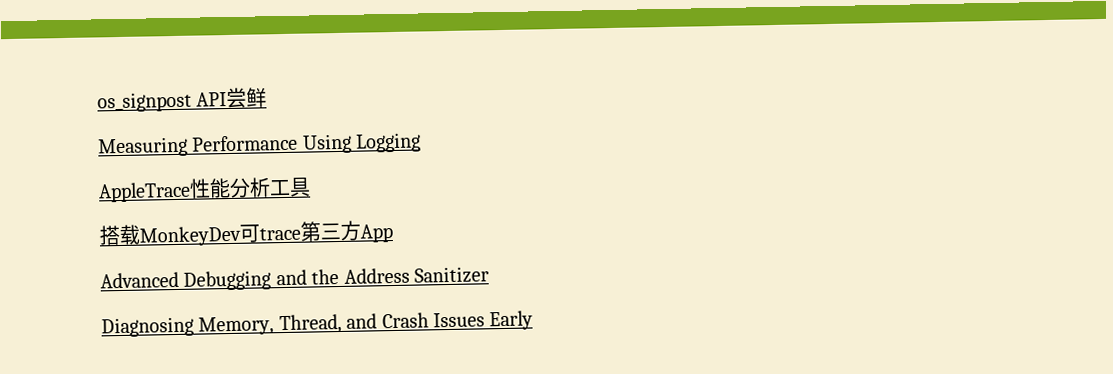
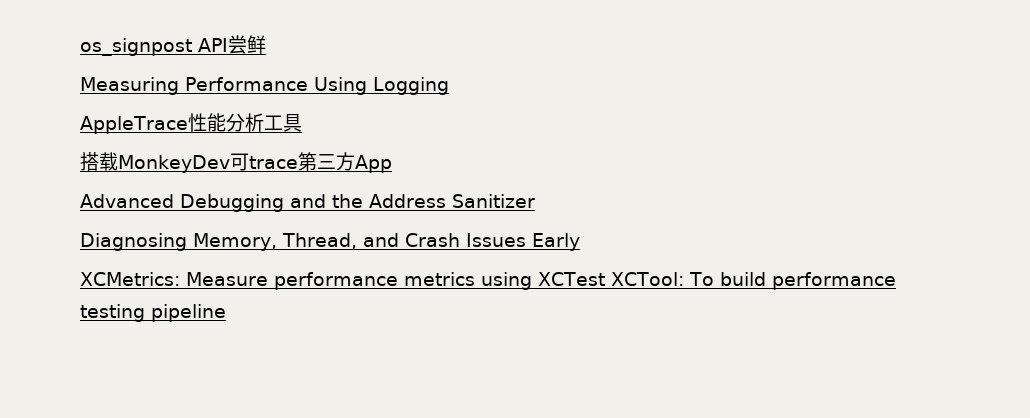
+ XCMetrics: Measure performance metrics using XCTest XCTool: To build performance testing pipeline

